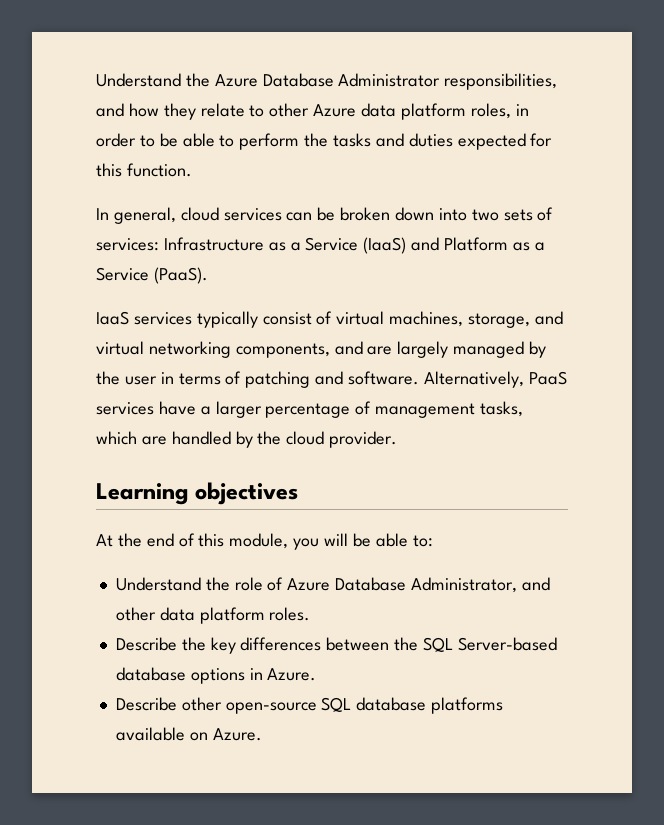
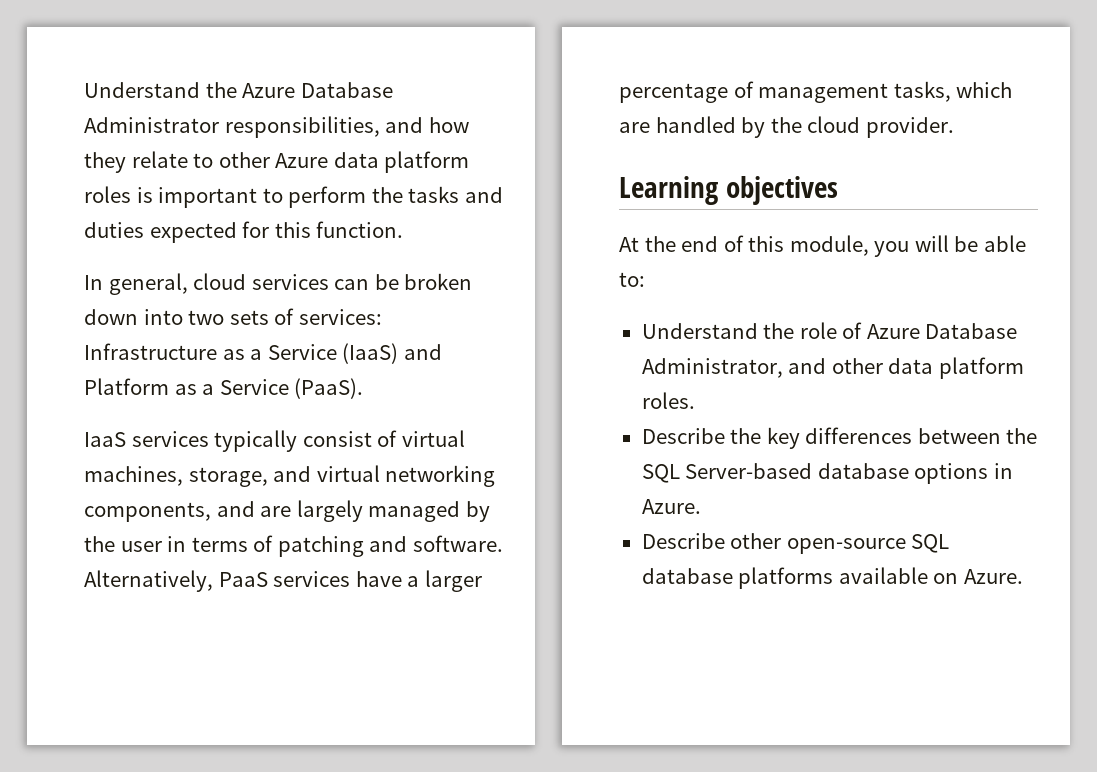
- Understand the Azure Database Administrator responsibilities, and how they relate to other Azure data platform roles, in order to be able to perform the tasks and duties expected for this function.
+ Understand the Azure Database Administrator responsibilities, and how they relate to other Azure data platform roles is important to perform the tasks and duties expected for this function.

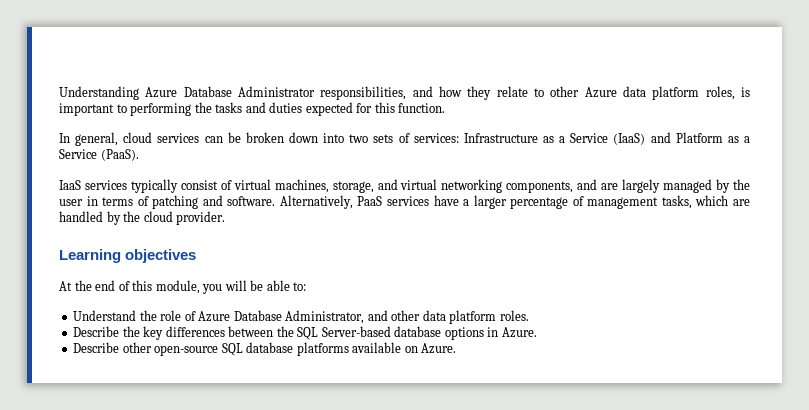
- Understand the Azure Database Administrator responsibilities, and how they relate to other Azure data platform roles is important to perform the tasks and duties expected for this function.
+ Understanding Azure Database Administrator responsibilities, and how they relate to other Azure data platform roles, is important to performing the tasks and duties expected for this function.

